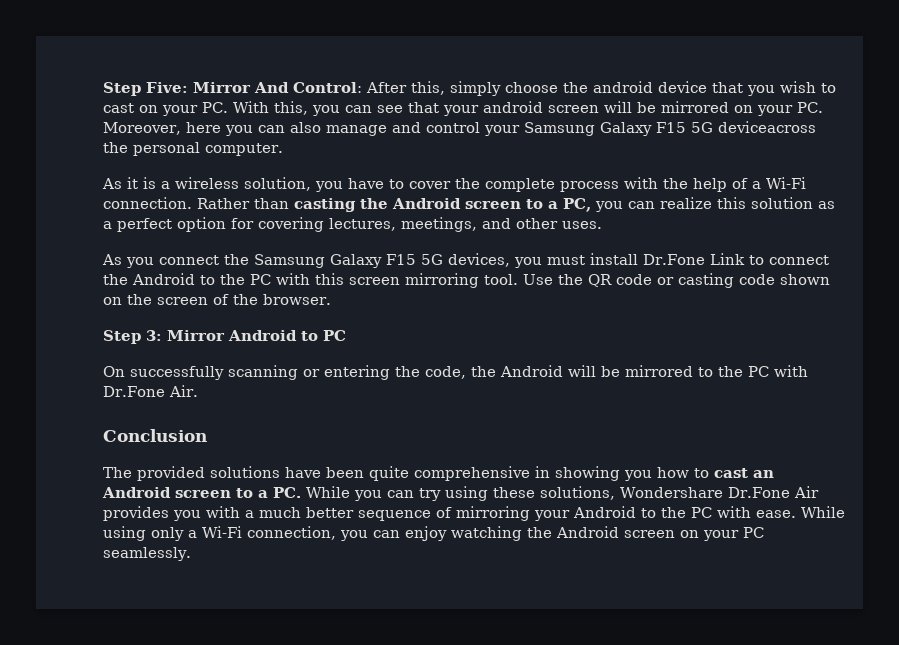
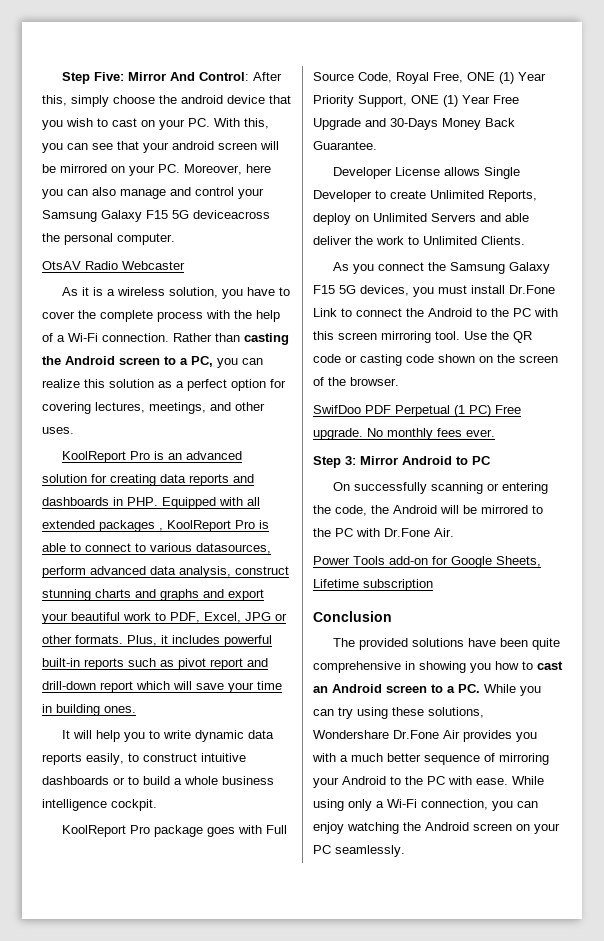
+ OtsAV Radio Webcaster
+ KoolReport Pro is an advanced solution for creating data reports and dashboards in PHP. Equipped with all extended packages , KoolReport Pro is able to connect to various datasources, perform advanced data analysis, construct stunning charts and graphs and export your beautiful work to PDF, Excel, JPG or other formats. Plus, it includes powerful built-in reports such as pivot report and drill-down report which will save your time in building ones.
+ It will help you to write dynamic data reports easily, to construct intuitive dashboards or to build a whole business intelligence cockpit.
+ KoolReport Pro package goes with Full Source Code, Royal Free, ONE (1) Year Priority Support, ONE (1) Year Free Upgrade and 30-Days Money Back Guarantee.
+ Developer License allows Single Developer to create Unlimited Reports, deploy on Unlimited Servers and able deliver the work to Unlimited Clients.
+ SwifDoo PDF Perpetual (1 PC) Free upgrade. No monthly fees ever.
+ Power Tools add-on for Google Sheets, Lifetime subscription

